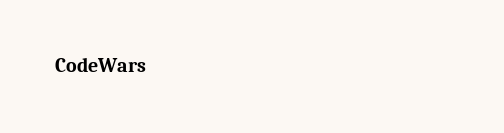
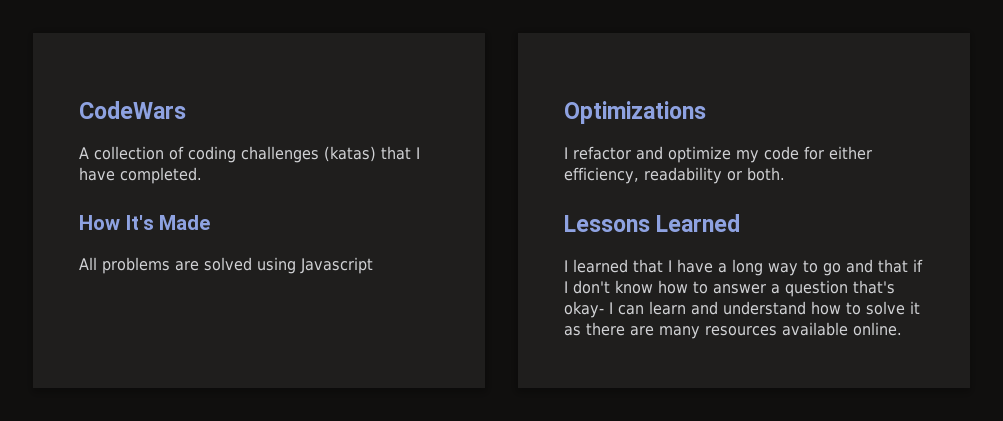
+ A collection of coding challenges (katas) that I have completed.
+ How It's Made
+ All problems are solved using Javascript
+ Optimizations
+ I refactor and optimize my code for either efficiency, readability or both.
+ Lessons Learned
+ I learned that I have a long way to go and that if I don't know how to answer a question that's okay- I can learn and understand how to solve it as there are many resources available online.

